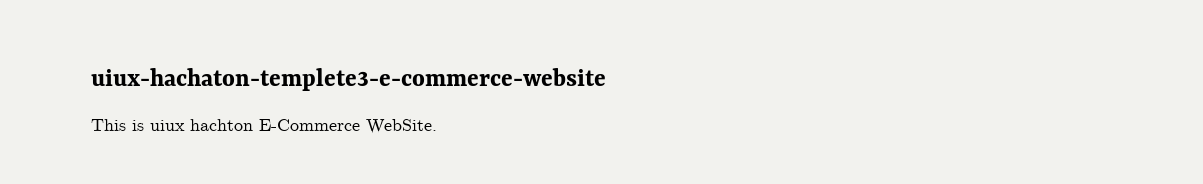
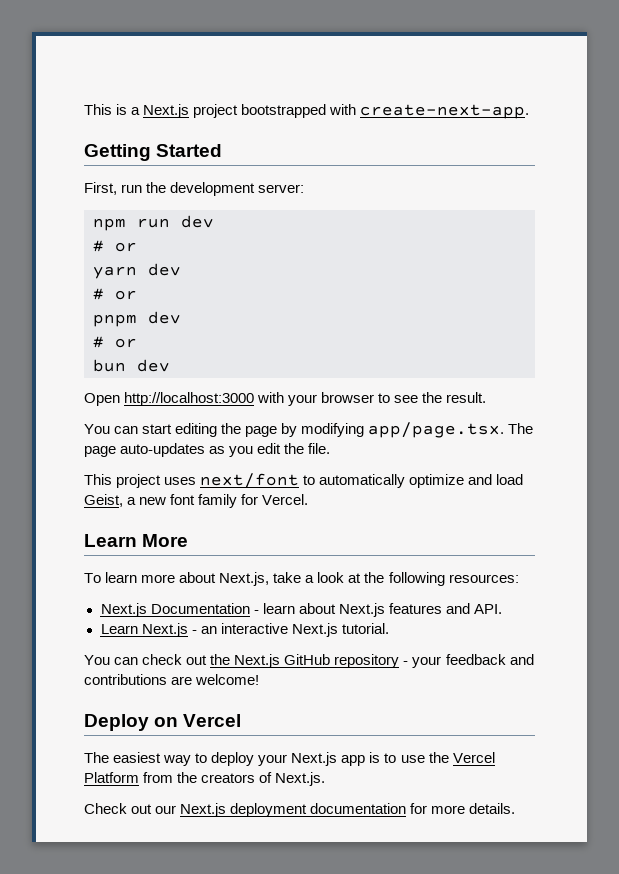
- uiux-hachaton-templete3-e-commerce-website
- This is uiux hachton E-Commerce WebSite.
+ This is a Next.js project bootstrapped with create-next-app.
+ Getting Started
+ First, run the development server:
+ npm run dev
+ # or
+ yarn dev
+ # or
+ pnpm dev
+ # or
+ bun dev
+ Open http://localhost:3000 with your browser to see the result.
+ You can start editing the page by modifying app/page.tsx. The page auto-updates as you edit the file.
+ This project uses next/font to automatically optimize and load Geist, a new font family for Vercel.
+ Learn More
+ To learn more about Next.js, take a look at the following resources:
+ Next.js Documentation - learn about Next.js features and API.
+ Learn Next.js - an interactive Next.js tutorial.
+ You can check out the Next.js GitHub repository - your feedback and contributions are welcome!
+ Deploy on Vercel
+ The easiest way to deploy your Next.js app is to use the Vercel Platform from the creators of Next.js.
+ Check out our Next.js deployment documentation for more details.

